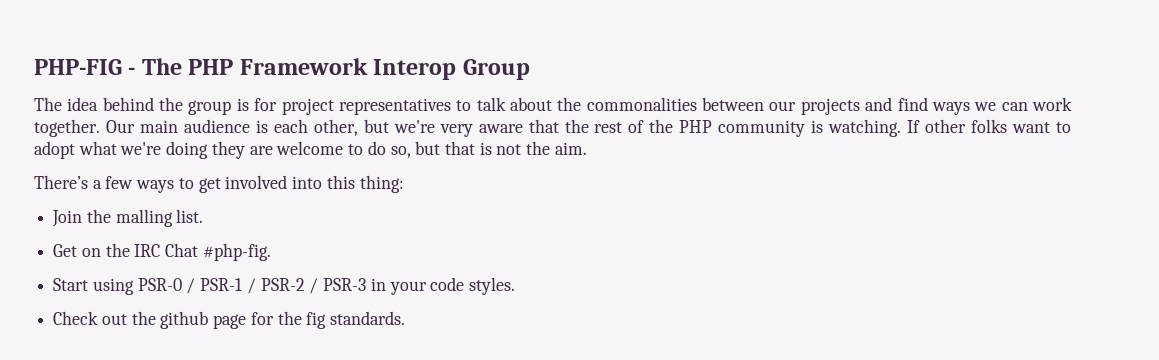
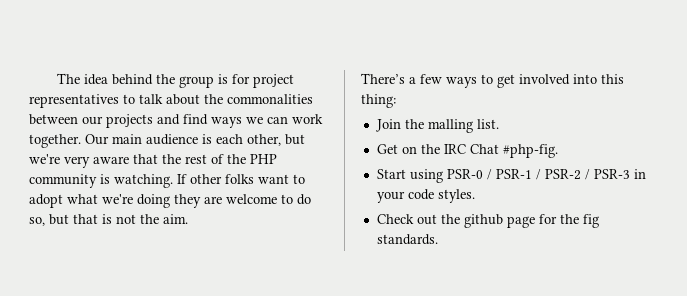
- PHP-FIG - The PHP Framework Interop Group

